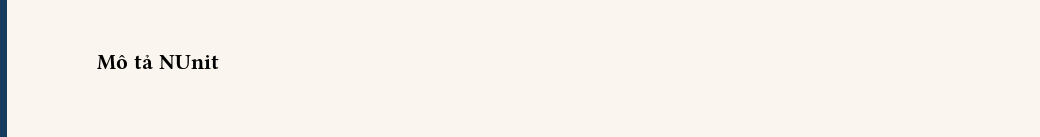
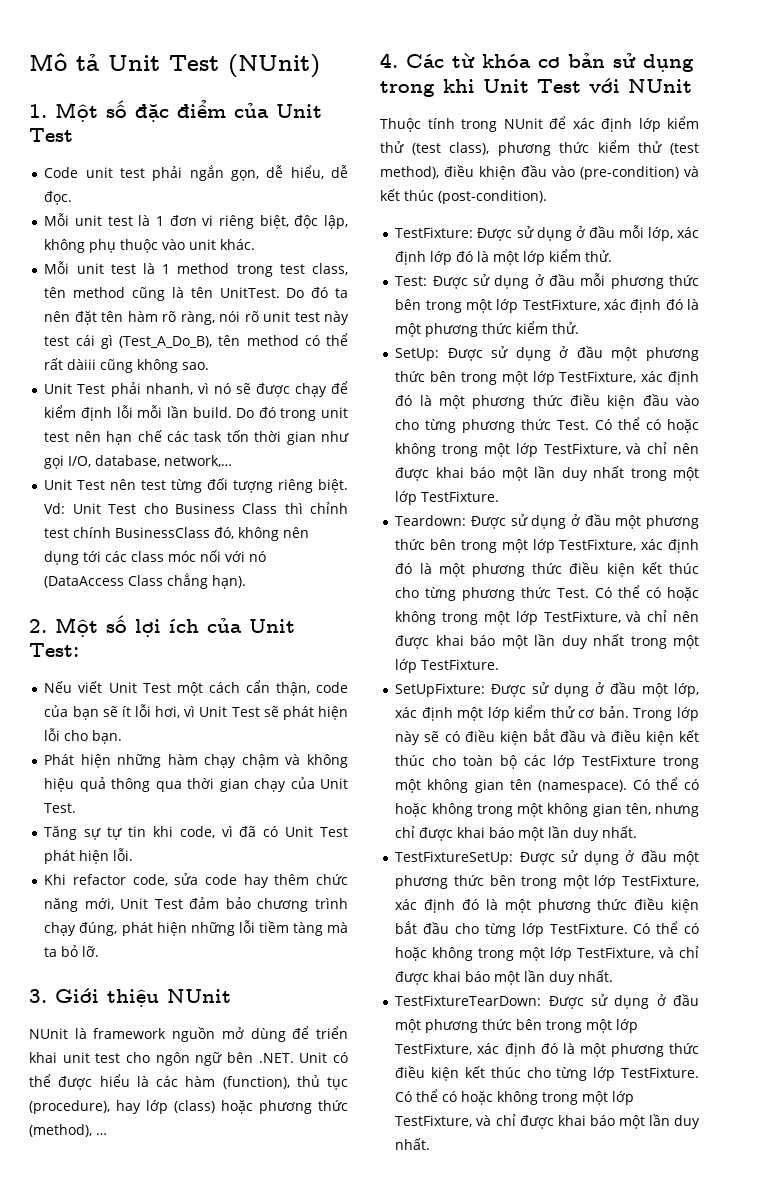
- Mô tả NUnit
+ Mô tả Unit Test (NUnit)
+ 1. Một số đặc điểm của Unit Test
+ Code unit test phải ngắn gọn, dễ hiểu, dễ đọc.
+ Mỗi unit test là 1 đơn vi riêng biệt, độc lập, không phụ thuộc vào unit khác.
+ Mỗi unit test là 1 method trong test class, tên method cũng là tên UnitTest. Do đó ta nên đặt tên hàm rõ ràng, nói rõ unit test này test cái gì (Test_A_Do_B), tên method có thể rất dàiii cũng không sao.
+ Unit Test phải nhanh, vì nó sẽ được chạy để kiểm định lỗi mỗi lần build. Do đó trong unit test nên hạn chế các task tốn thời gian như gọi I/O, database, network,…
+ Unit Test nên test từng đối tượng riêng biệt. Vd: Unit Test cho Business Class thì chỉnh test chính BusinessClass đó, không nên dụng tới các class móc nối với nó (DataAccess Class chẳng hạn).
+ 2. Một số lợi ích của Unit Test:
+ Nếu viết Unit Test một cách cẩn thận, code của bạn sẽ ít lỗi hơi, vì Unit Test sẽ phát hiện lỗi cho bạn.
+ Phát hiện những hàm chạy chậm và không hiệu quả thông qua thời gian chạy của Unit Test.
+ Tăng sự tự tin khi code, vì đã có Unit Test phát hiện lỗi.
+ Khi refactor code, sửa code hay thêm chức năng mới, Unit Test đảm bảo chương trình chạy đúng, phát hiện những lỗi tiềm tàng mà ta bỏ lỡ.
+ 3. Giới thiệu NUnit
+ NUnit là framework nguồn mở dùng để triển khai unit test cho ngôn ngữ bên .NET. Unit có thể được hiểu là các hàm (function), thủ tục (procedure), hay lớp (class) hoặc phương thức (method), …
+ 4. Các từ khóa cơ bản sử dụng trong khi Unit Test với NUnit
+ Thuộc tính trong NUnit để xác định lớp kiểm thử (test class), phương thức kiểm thử (test method), điều khiện đầu vào (pre-condition) và kết thúc (post-condition).
+ TestFixture: Được sử dụng ở đầu mỗi lớp, xác định lớp đó là một lớp kiểm thử.
+ Test: Được sử dụng ở đầu mỗi phương thức bên trong một lớp TestFixture, xác định đó là một phương thức kiểm thử.
+ SetUp: Được sử dụng ở đầu một phương thức bên trong một lớp TestFixture, xác định đó là một phương thức điều kiện đầu vào cho từng phương thức Test. Có thể có hoặc không trong một lớp TestFixture, và chỉ nên được khai báo một lần duy nhất trong một lớp TestFixture.
+ Teardown: Được sử dụng ở đầu một phương thức bên trong một lớp TestFixture, xác định đó là một phương thức điều kiện kết thúc cho từng phương thức Test. Có thể có hoặc không trong một lớp TestFixture, và chỉ nên được khai báo một lần duy nhất trong một lớp TestFixture.
+ SetUpFixture: Được sử dụng ở đầu một lớp, xác định một lớp kiểm thử cơ bản. Trong lớp này sẽ có điều kiện bắt đầu và điều kiện kết thúc cho toàn bộ các lớp TestFixture trong một không gian tên (namespace). Có thể có hoặc không trong một không gian tên, nhưng chỉ được khai báo một lần duy nhất.
+ TestFixtureSetUp: Được sử dụng ở đầu một phương thức bên trong một lớp TestFixture, xác định đó là một phương thức điều kiện bắt đầu cho từng lớp TestFixture. Có thể có hoặc không trong một lớp TestFixture, và chỉ được khai báo một lần duy nhất.
+ TestFixtureTearDown: Được sử dụng ở đầu một phương thức bên trong một lớp TestFixture, xác định đó là một phương thức điều kiện kết thúc cho từng lớp TestFixture. Có thể có hoặc không trong một lớp TestFixture, và chỉ được khai báo một lần duy nhất.

